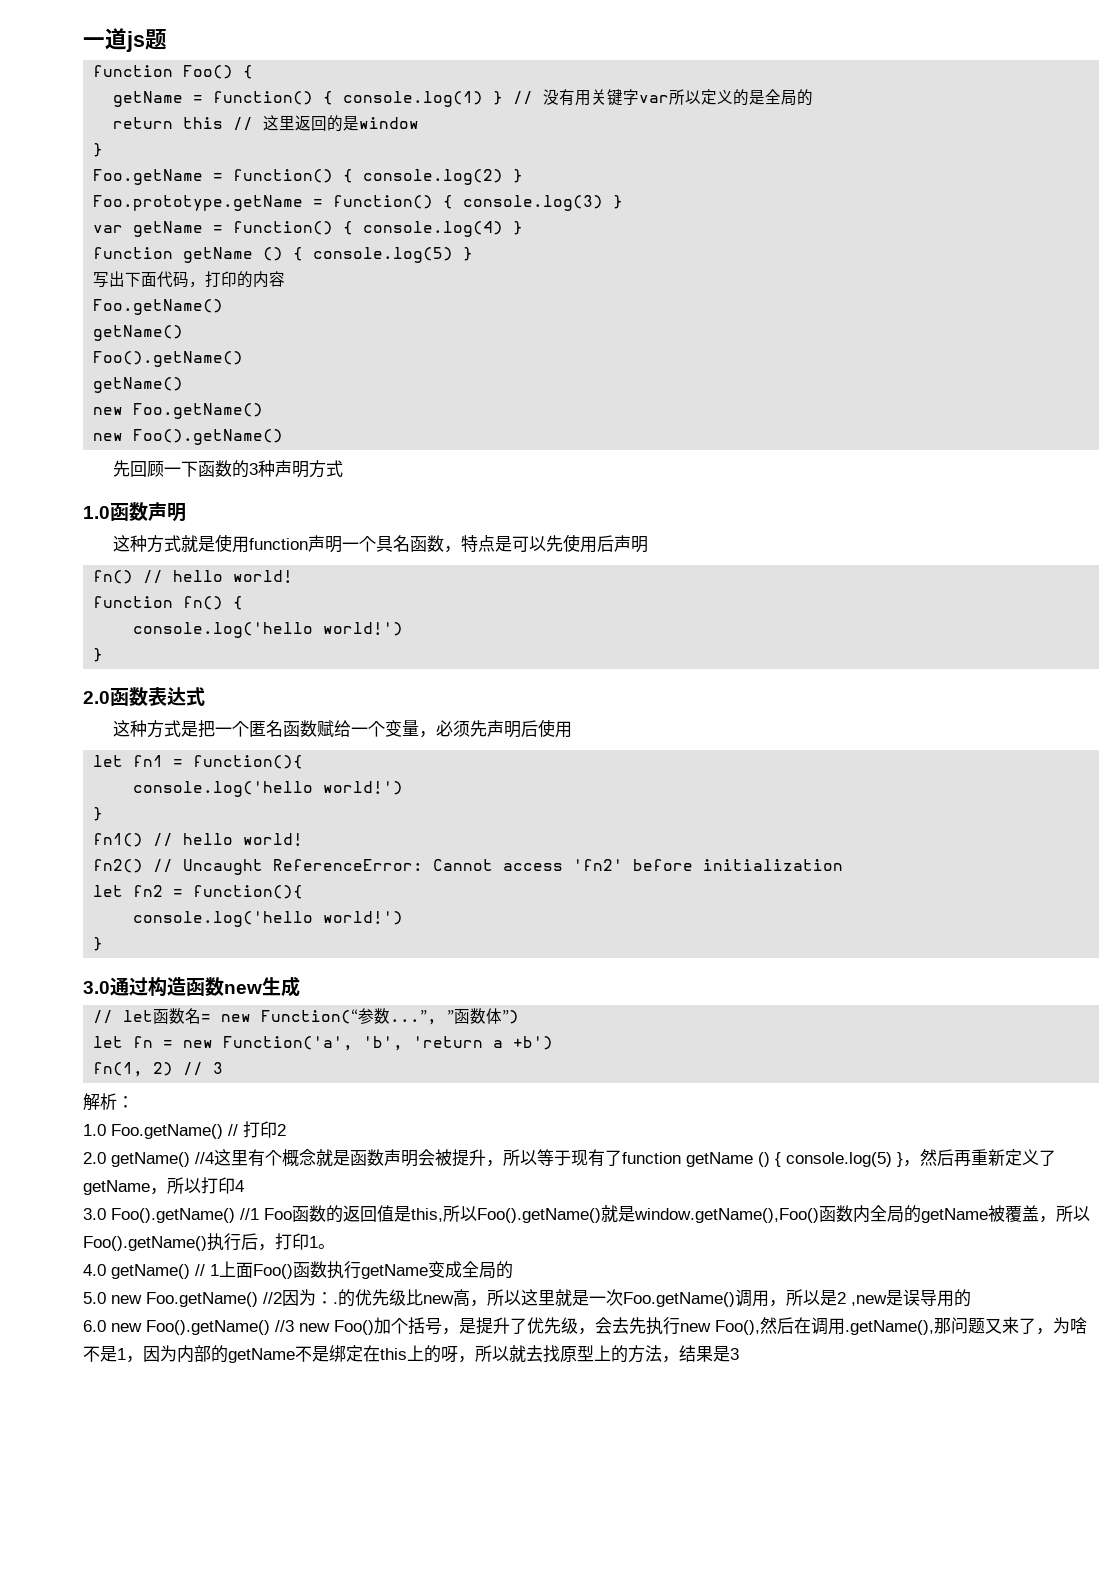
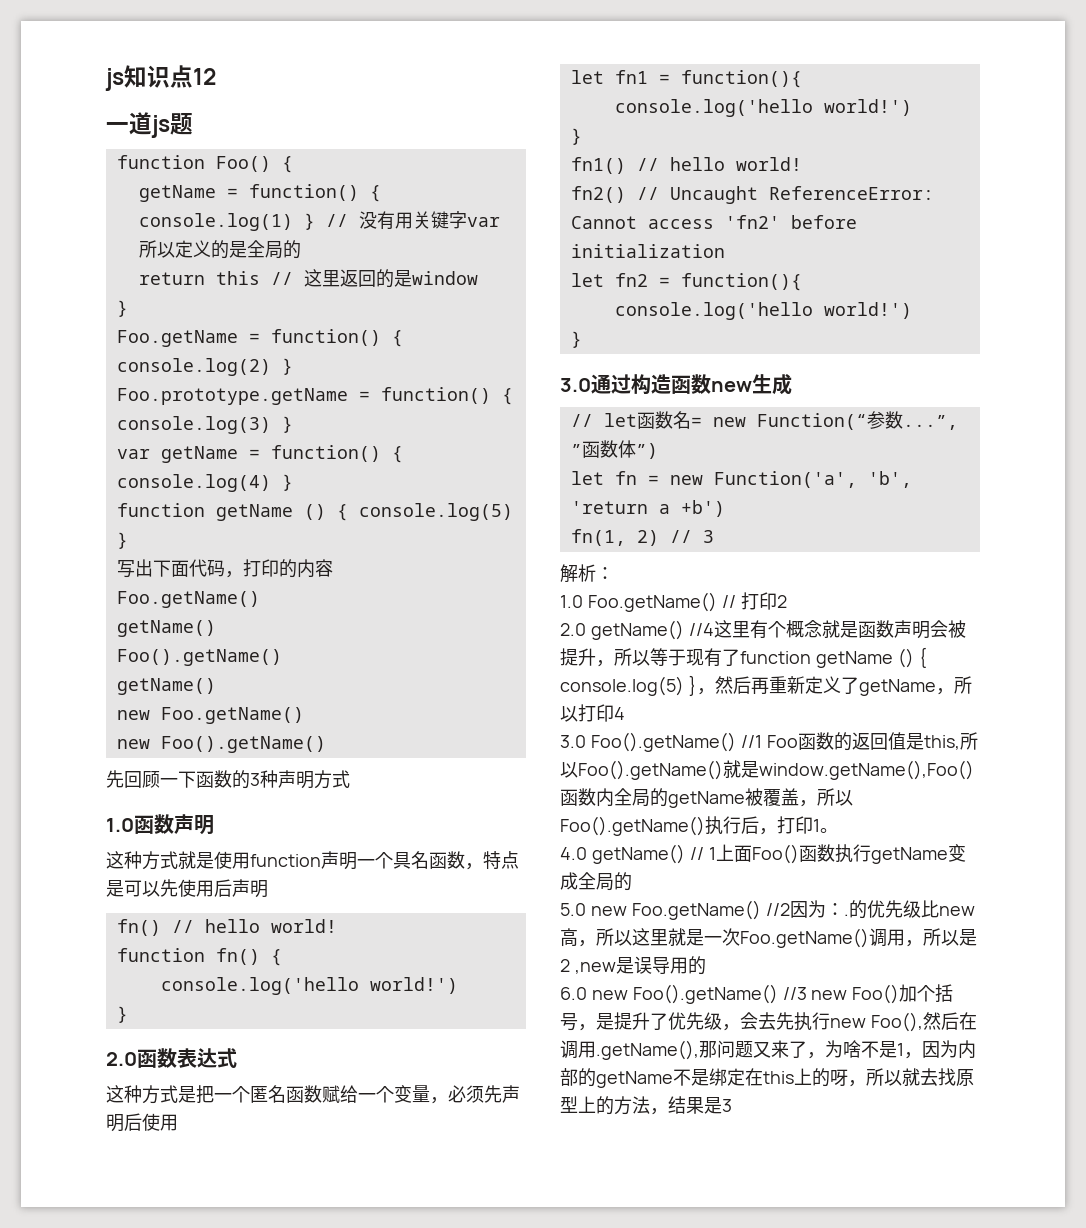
+ js知识点12

